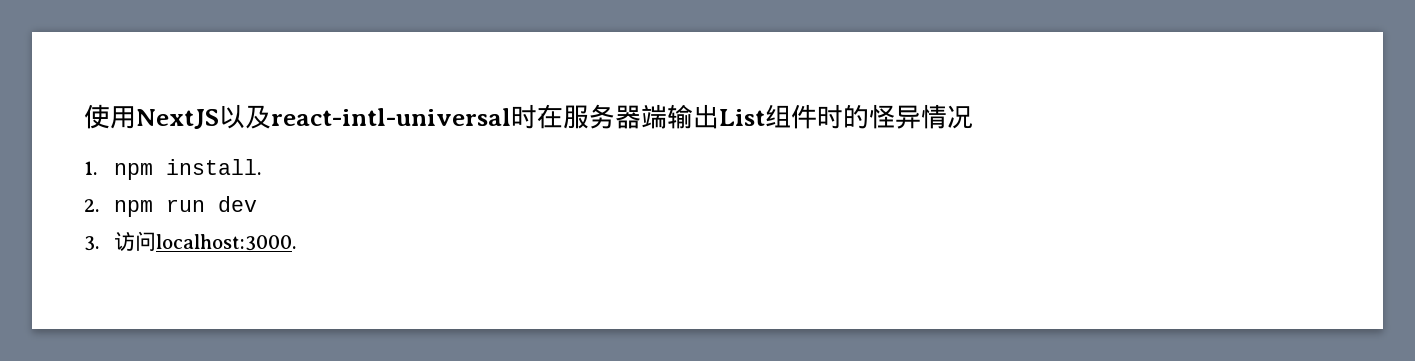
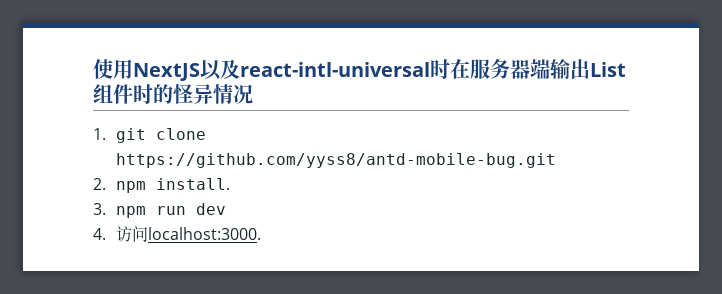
- 1. npm install.
+ 1. git clone https://github.com/yyss8/antd-mobile-bug.git
+ 2. npm install.
- 2. npm run dev
+ 3. npm run dev
- 3.访问localhost:3000.
+ 4.访问localhost:3000.

